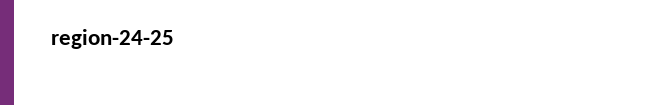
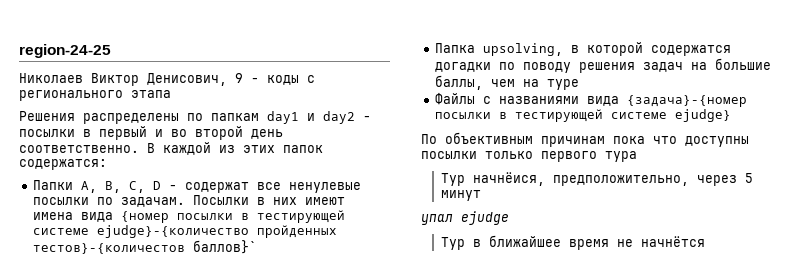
+ Николаев Виктор Денисович, 9 - коды с регионального этапа
+ Решения распределены по папкам day1 и day2 - посылки в первый и во второй день соответственно. В каждой из этих папок содержатся:
+ Папки A, B, C, D - содержат все ненулевые посылки по задачам. Посылки в них имеют имена вида {номер посылки в тестирующей системе ejudge}-{количество пройденных тестов}-{количестов баллов}`
+ Папка upsolving, в которой содержатся догадки по поводу решения задач на большие баллы, чем на туре
+ Файлы с названиями вида {задача}-{номер посылки в тестирующей системе ejudge}
+ По объективным причинам пока что доступны посылки только первого тура
+ Тур начнёися, предположительно, через 5 минут
+ упал ejudge
+ Тур в ближайшее время не начнётся

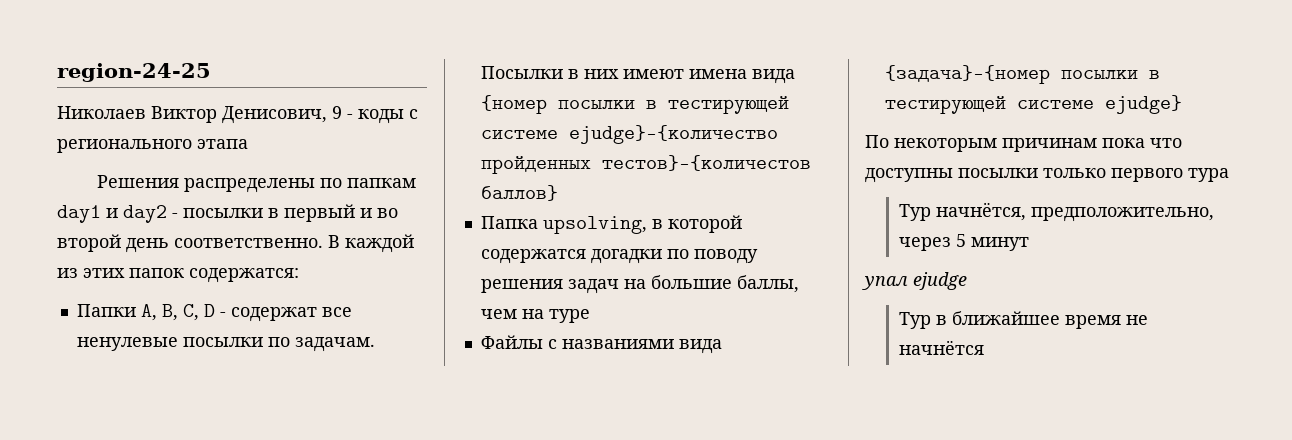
- Посылки в них имеют имена вида {номер посылки в тестирующей системе ejudge}-{количество пройденных тестов}-{количестов баллов}`
+ Посылки в них имеют имена вида {номер посылки в тестирующей системе ejudge}-{количество пройденных тестов}-{количестов баллов}
- По объективным причинам пока что доступны посылки только первого тура
+ По некоторым причинам пока что доступны посылки только первого тура
- Тур начнёися, предположительно, через 5 минут
+ Тур начнётся, предположительно, через 5 минут

